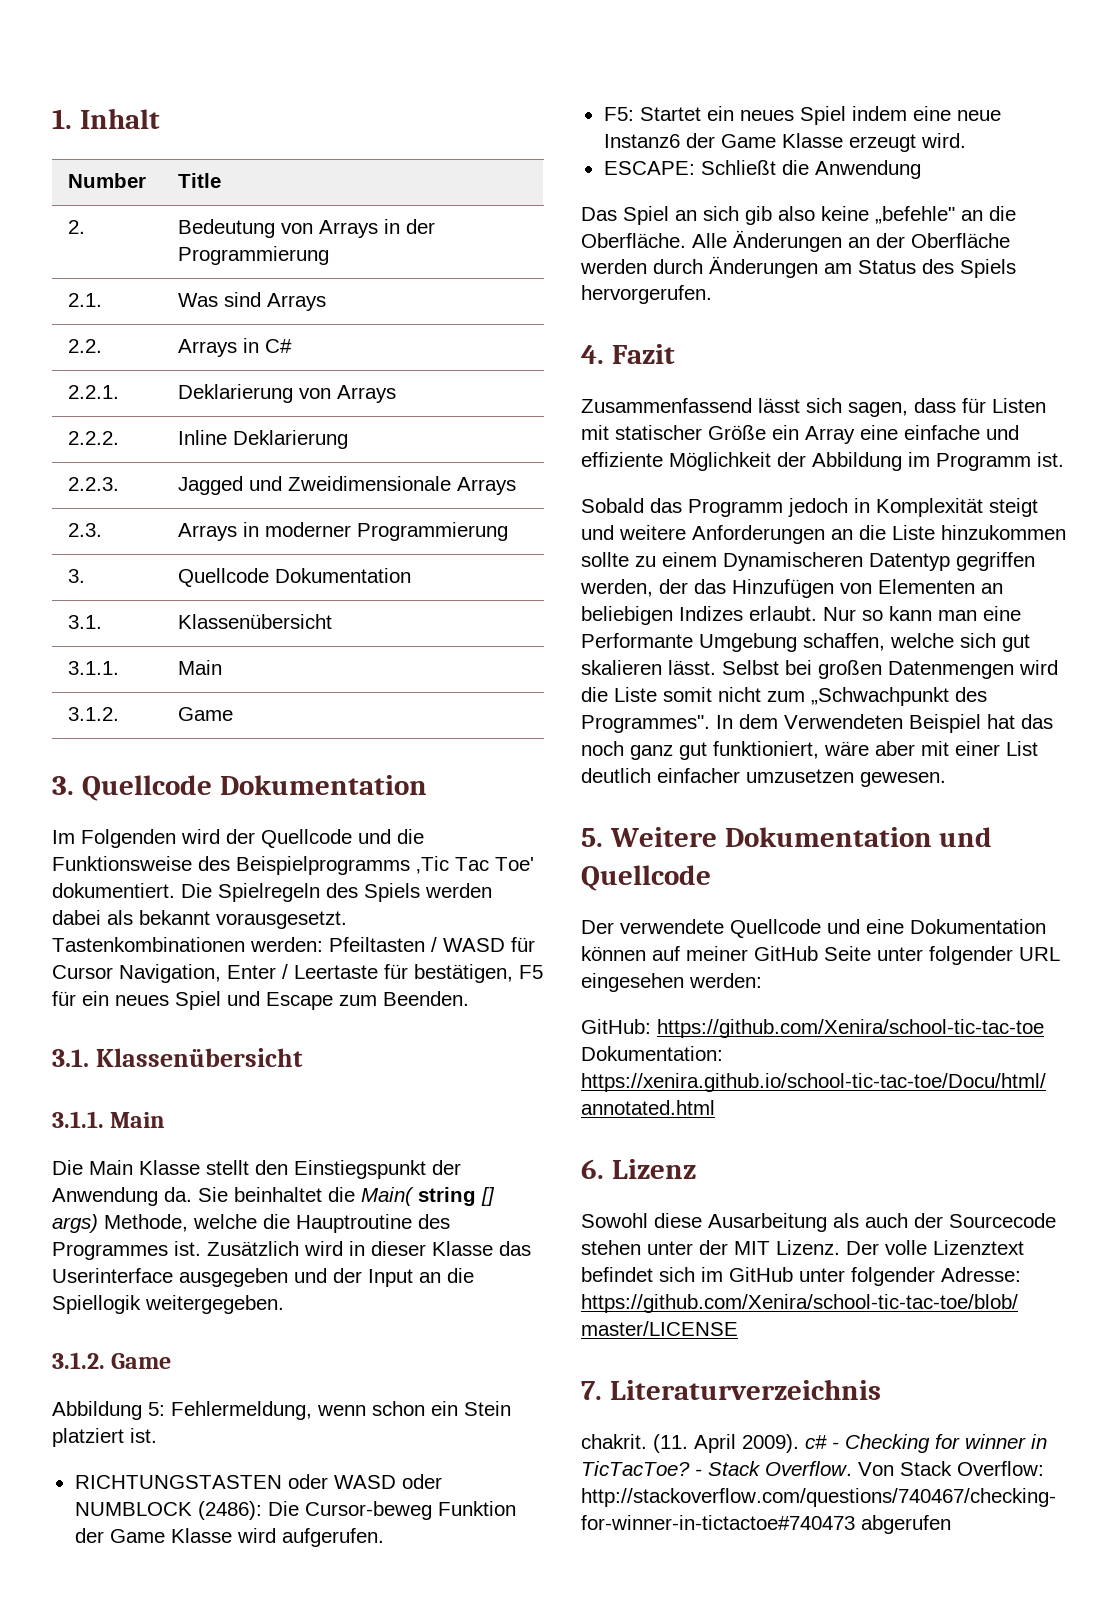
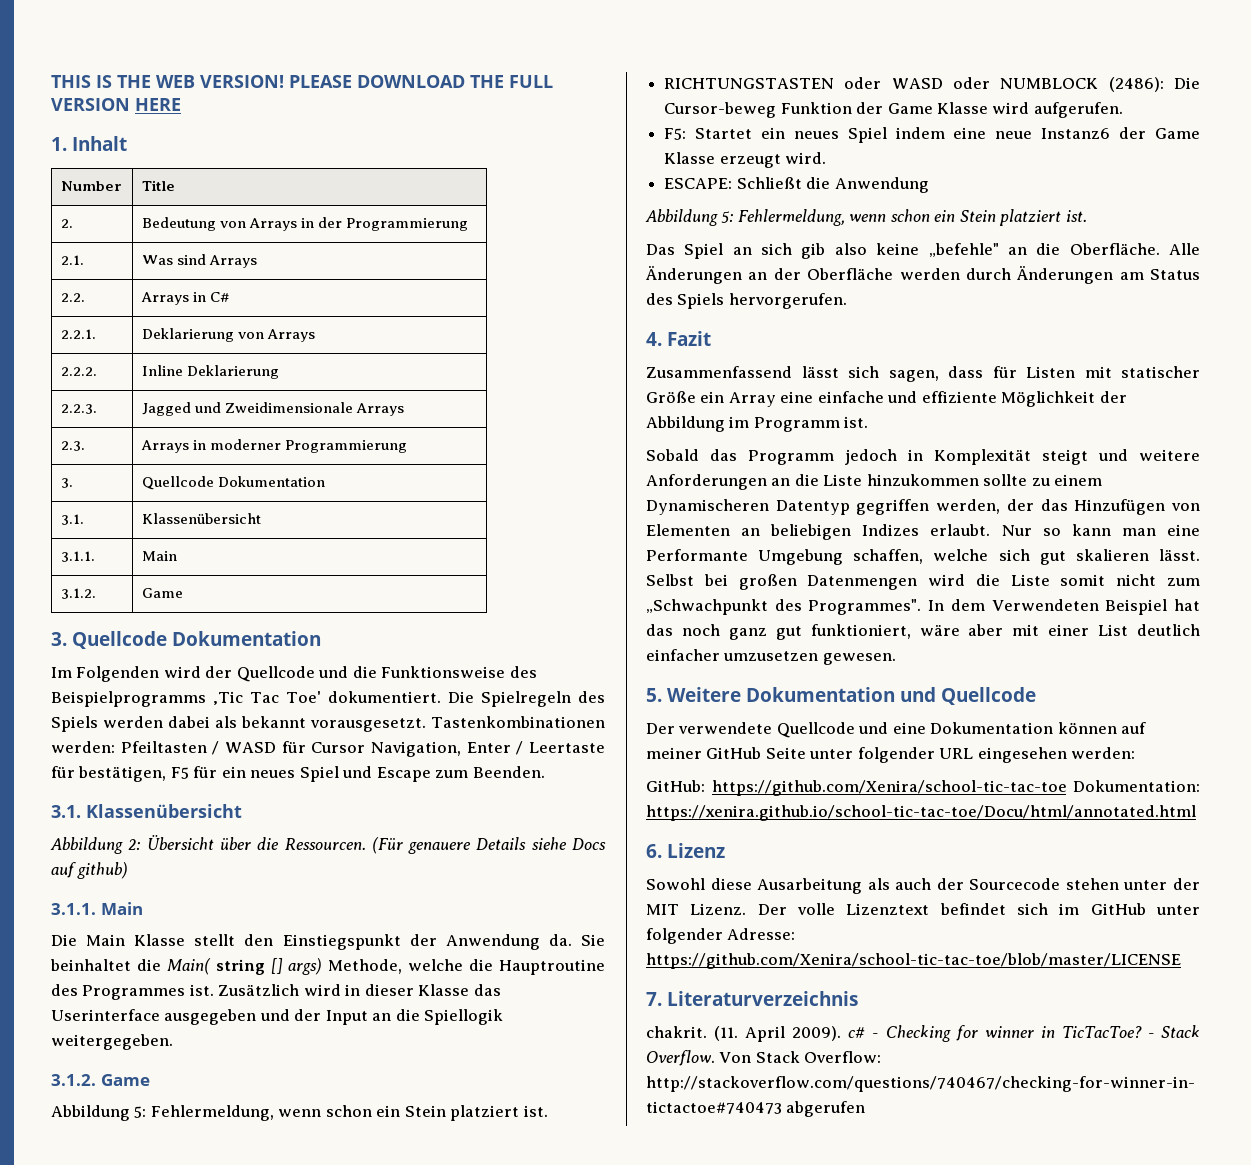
+ THIS IS THE WEB VERSION! PLEASE DOWNLOAD THE FULL VERSION HERE
+ Abbildung 2: Übersicht über die Ressourcen. (Für genauere Details siehe Docs auf github)
  ESCAPE: Schließt die Anwendung
+ Abbildung 5: Fehlermeldung, wenn schon ein Stein platziert ist.

